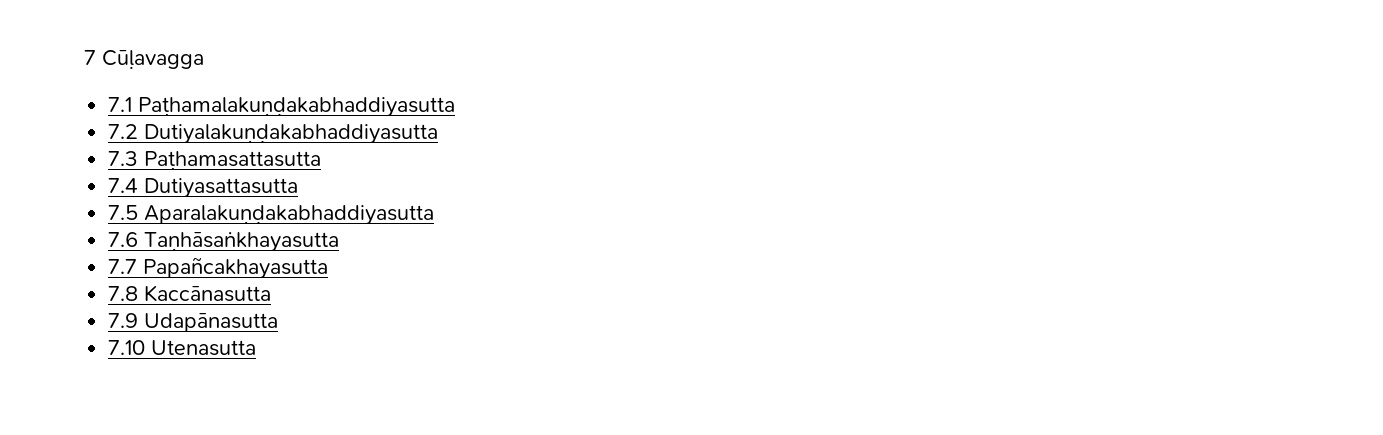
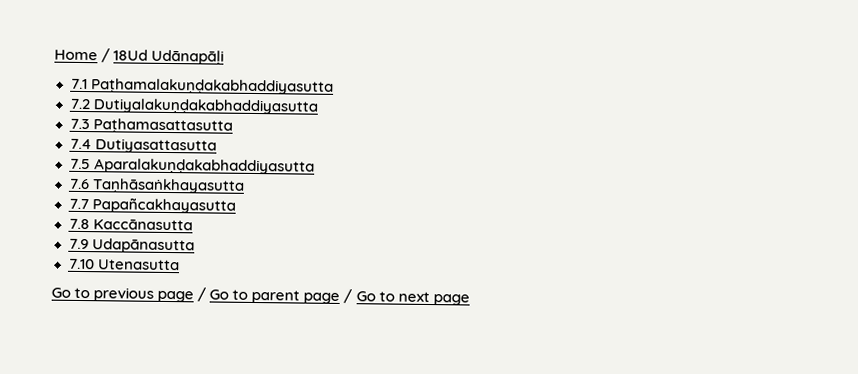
- 7 Cūḷavagga
+ Home / 18Ud Udānapāḷi
+ Go to previous page / Go to parent page / Go to next page

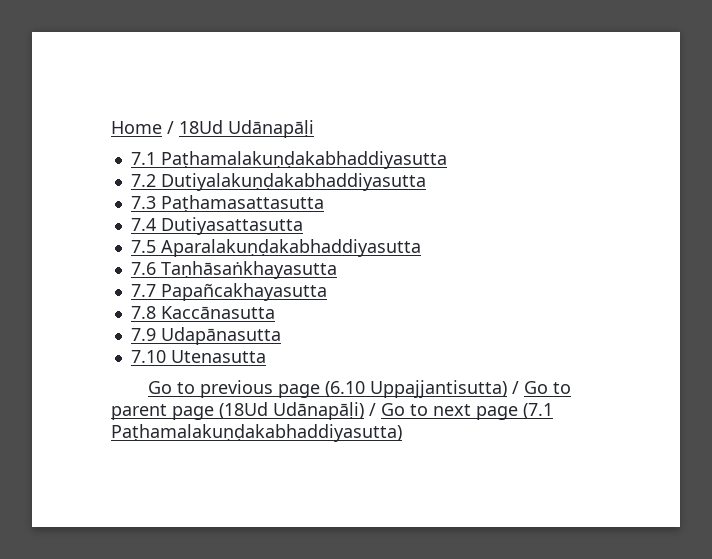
- Go to previous page / Go to parent page / Go to next page
+ Go to previous page (6.10 Uppajjantisutta) / Go to parent page (18Ud Udānapāḷi) / Go to next page (7.1 Paṭhamalakuṇḍakabhaddiyasutta)

